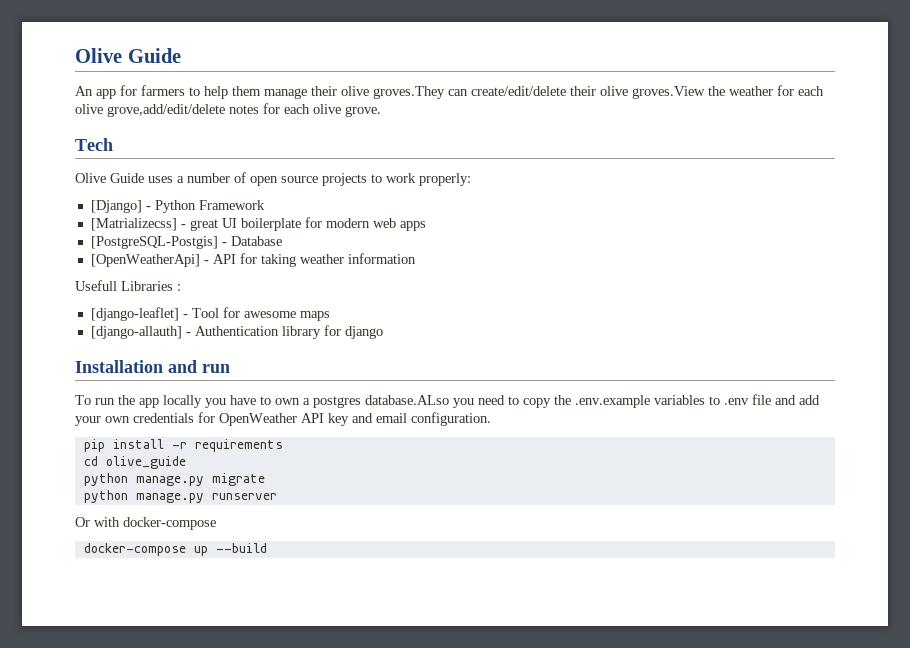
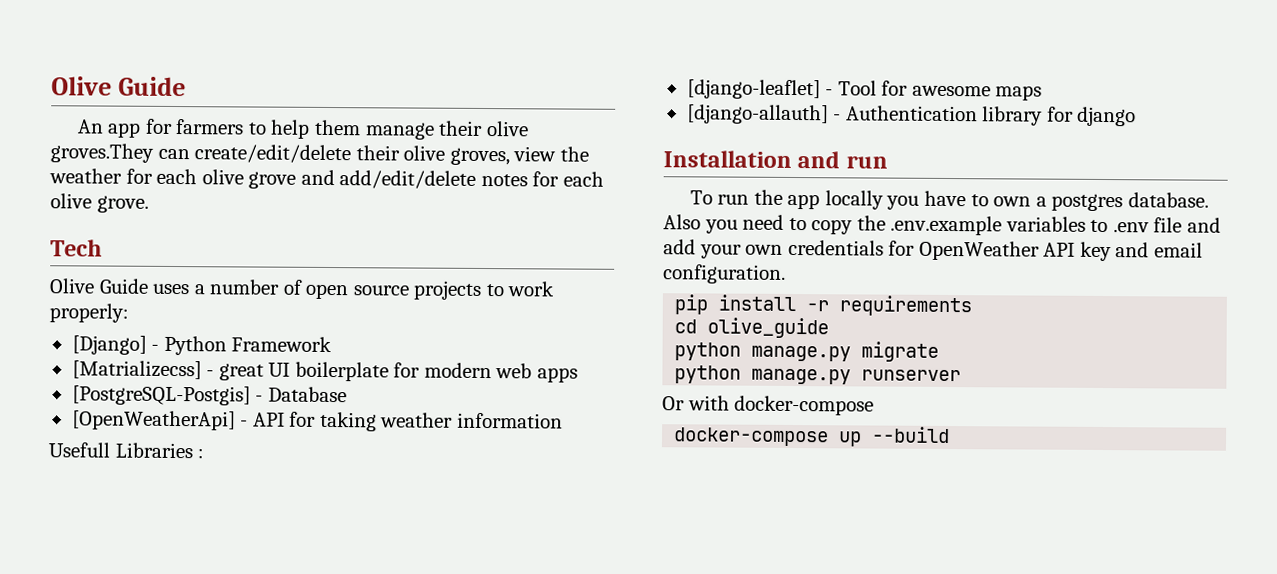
- An app for farmers to help them manage their olive groves.They can create/edit/delete their olive groves.View the weather for each olive grove,add/edit/delete notes for each olive grove.
+ An app for farmers to help them manage their olive groves.They can create/edit/delete their olive groves, view the weather for each olive grove and add/edit/delete notes for each olive grove.
- To run the app locally you have to own a postgres database.ALso you need to copy the .env.example variables to .env file and add your own credentials for OpenWeather API key and email configuration.
+ To run the app locally you have to own a postgres database. Also you need to copy the .env.example variables to .env file and add your own credentials for OpenWeather API key and email configuration.

